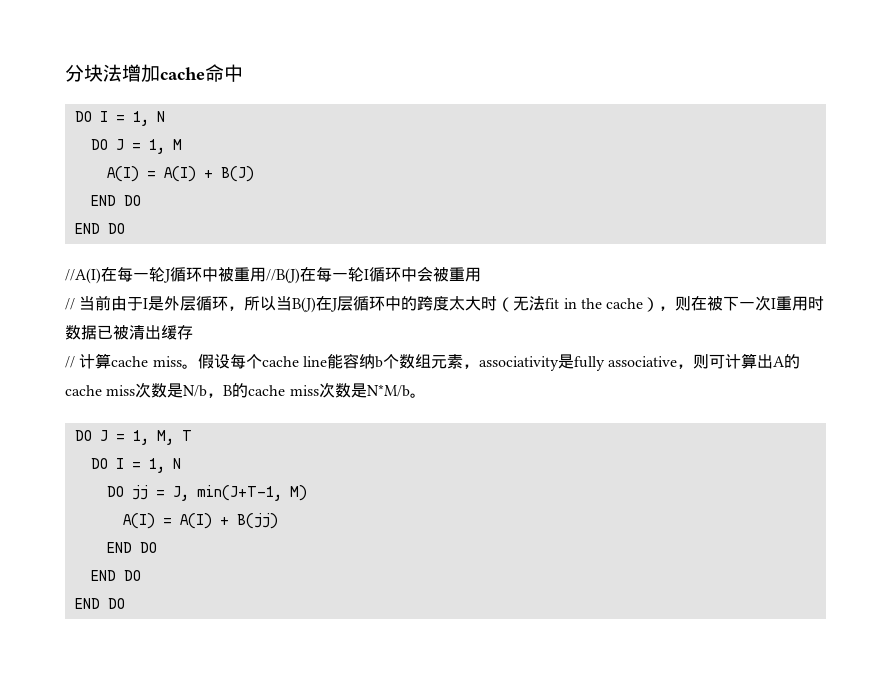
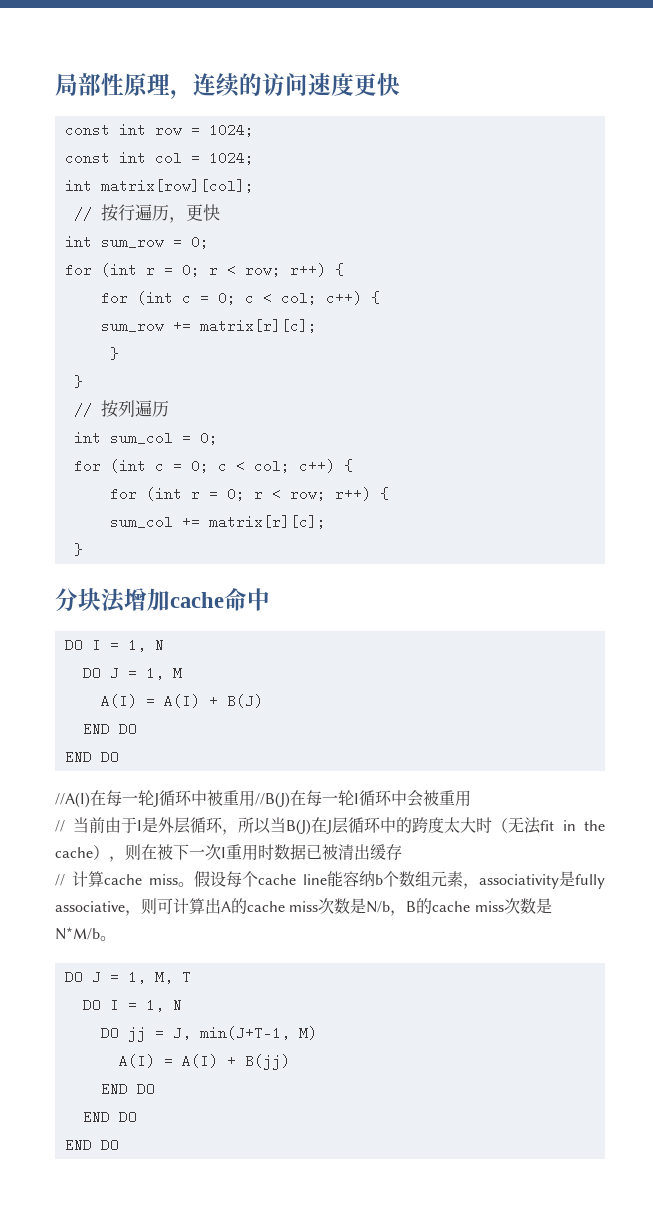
+ 局部性原理，连续的访问速度更快
+ const int row = 1024;
+ const int col = 1024;
+ int matrix[row][col];
+ // 按行遍历，更快
+ int sum_row = 0;
+ for (int r = 0; r < row; r++) {
+ for (int c = 0; c < col; c++) {
+ sum_row += matrix[r][c];
+ }
+ }
+ // 按列遍历
+ int sum_col = 0;
+ for (int c = 0; c < col; c++) {
+ for (int r = 0; r < row; r++) {
+ sum_col += matrix[r][c];
+ }

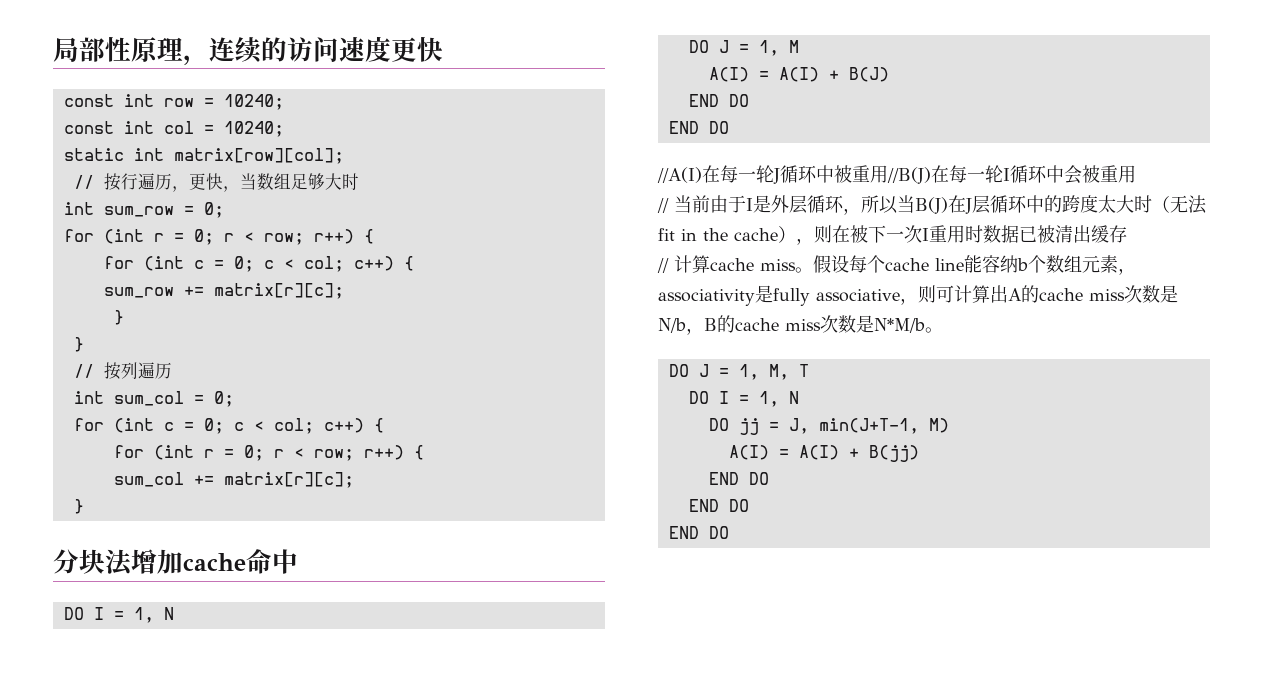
- const int row = 1024;
+ const int row = 10240;
- const int col = 1024;
- int matrix[row][col];
+ const int col = 10240;
+ static int matrix[row][col];
- // 按行遍历，更快
+ // 按行遍历，更快，当数组足够大时

